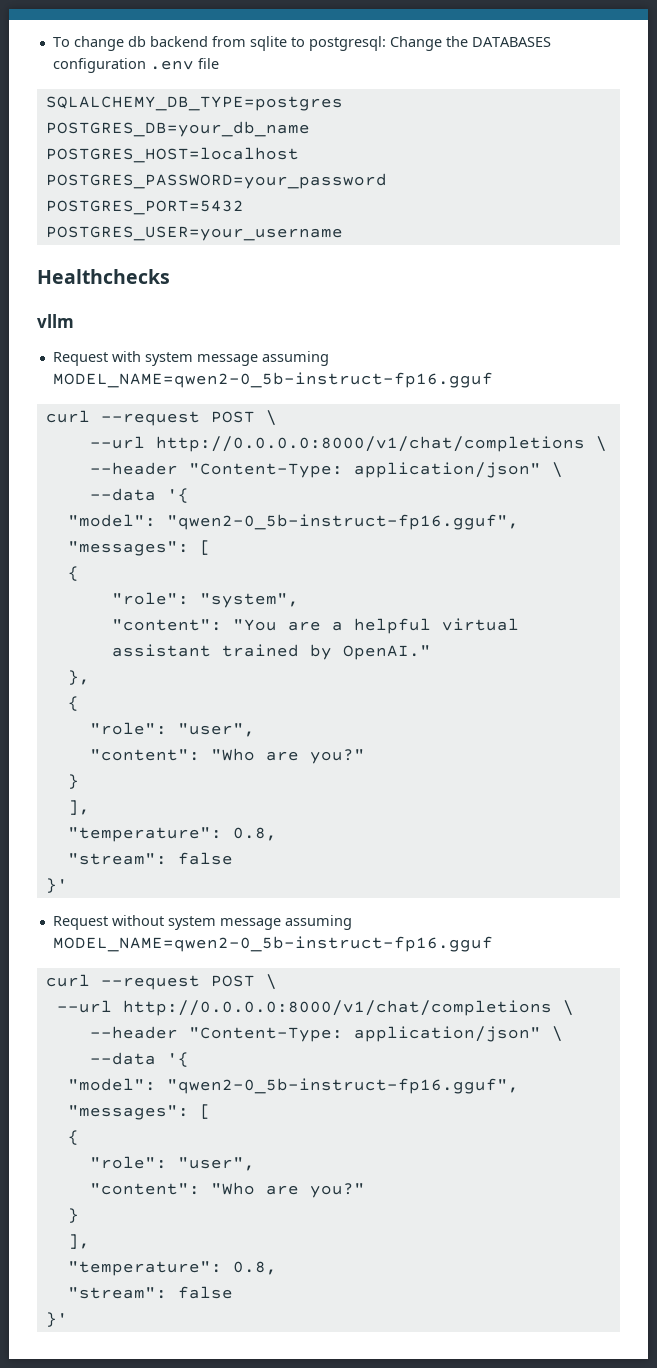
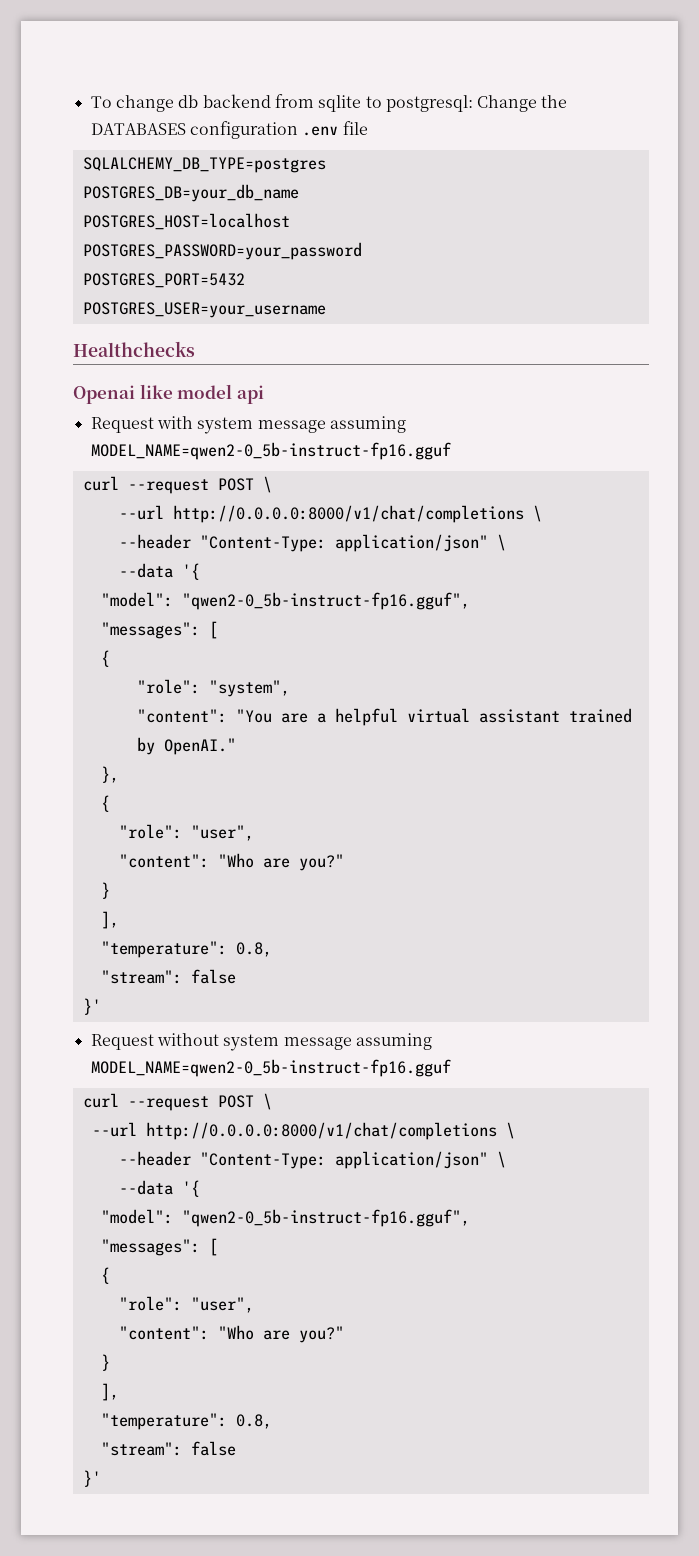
- vllm
+ Openai like model api

